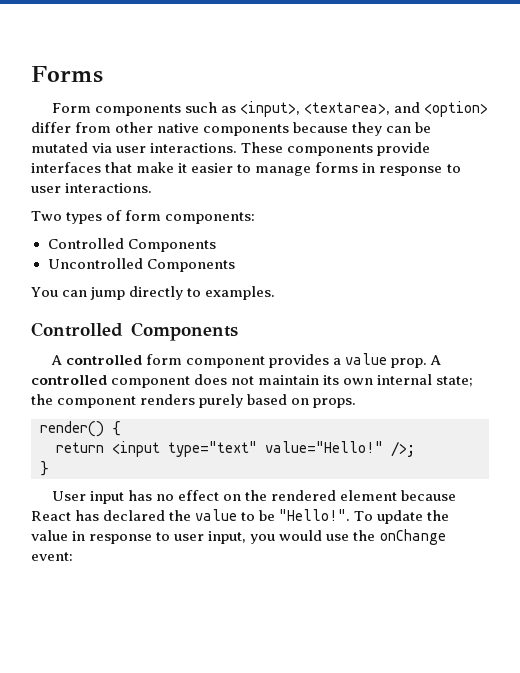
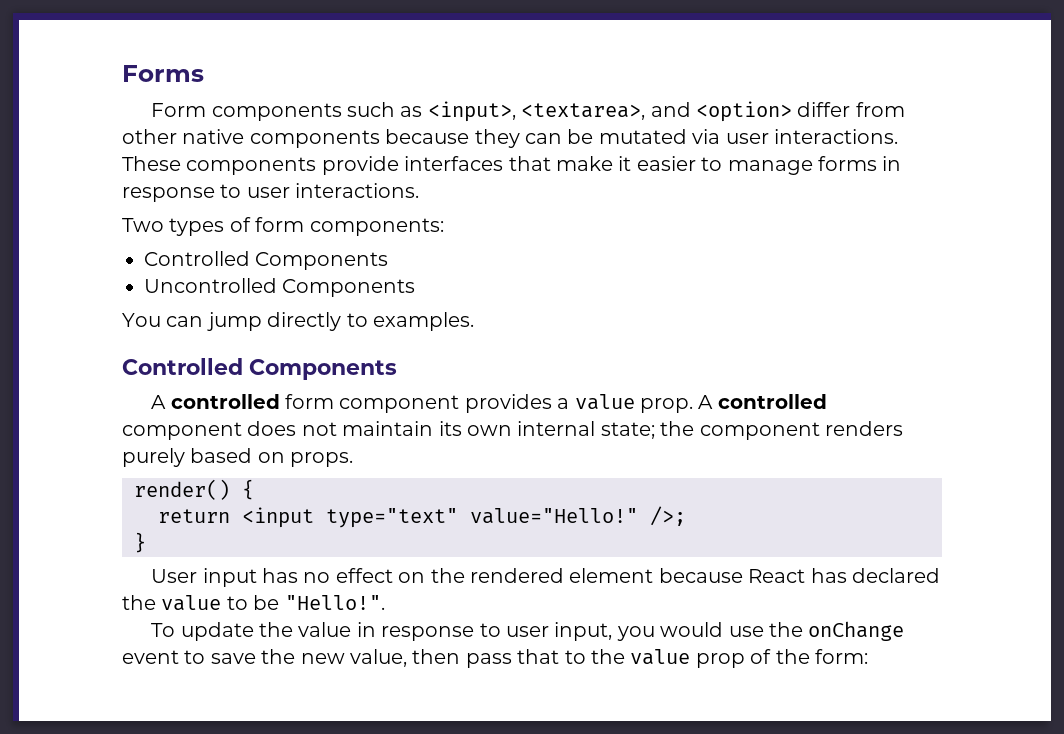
- User input has no effect on the rendered element because React has declared the value to be "Hello!". To update the value in response to user input, you would use the onChange event:
+ User input has no effect on the rendered element because React has declared the value to be "Hello!".
+ To update the value in response to user input, you would use the onChange event to save the new value, then pass that to the value prop of the form:

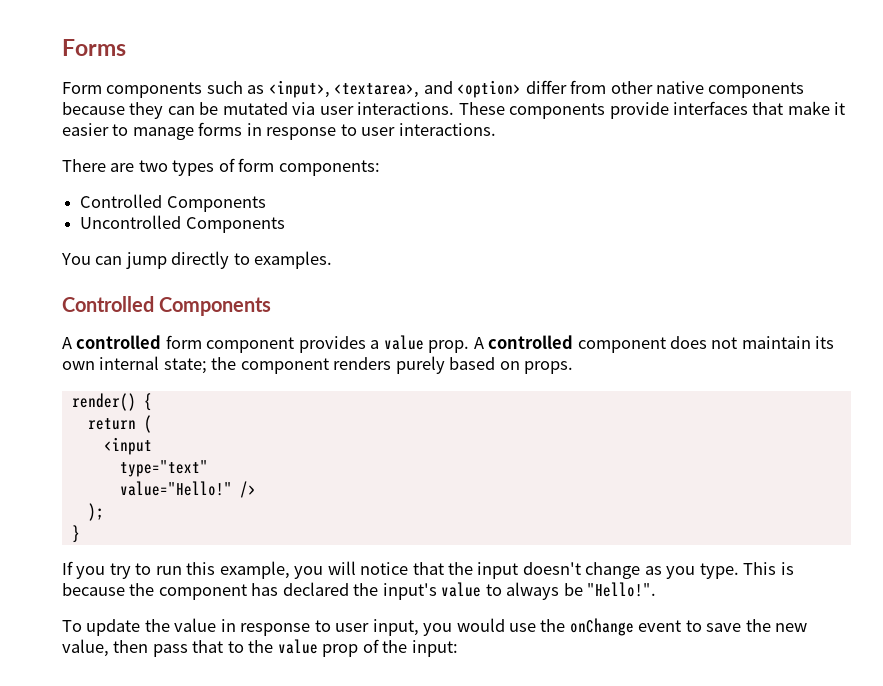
- Two types of form components:
+ There are two types of form components:
- return <input type="text" value="Hello!" />;
+ return (
+ <input
+ type="text"
+ value="Hello!" />
+ );
  }
- User input has no effect on the rendered element because React has declared the value to be "Hello!".
+ If you try to run this example, you will notice that the input doesn't change as you type. This is because the component has declared the input's value to always be "Hello!".
- To update the value in response to user input, you would use the onChange event to save the new value, then pass that to the value prop of the form:
+ To update the value in response to user input, you would use the onChange event to save the new value, then pass that to the value prop of the input:

